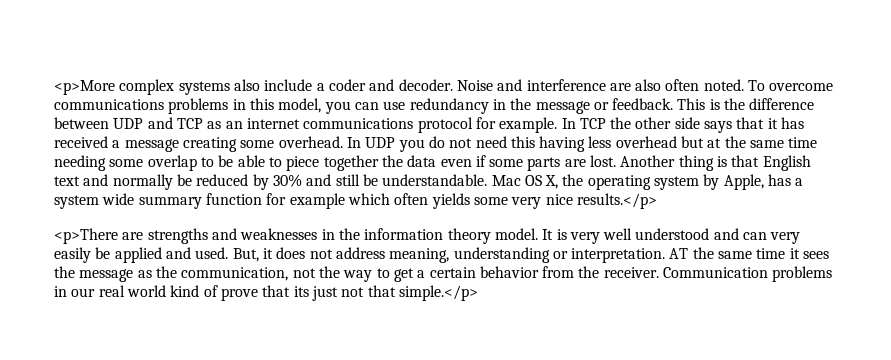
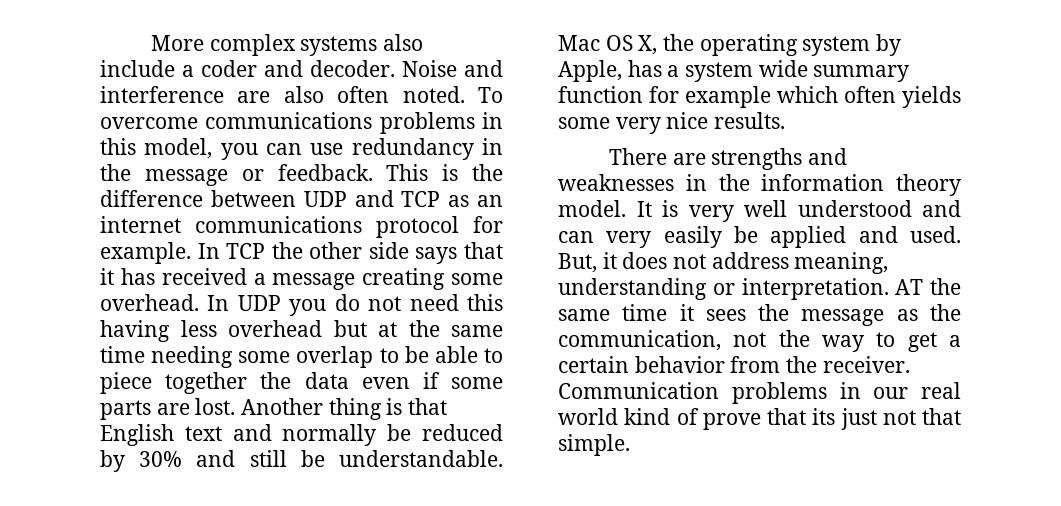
- <p>More complex systems also include a coder and decoder.
+ More complex systems also include a coder and decoder.
- Mac OS X, the operating system by Apple, has a system wide summary function for example which often yields some very nice results.</p>
- <p>There are strengths and weaknesses in the information theory model.
+ Mac OS X, the operating system by Apple, has a system wide summary function for example which often yields some very nice results.
+ There are strengths and weaknesses in the information theory model.
- Communication problems in our real world kind of prove that its just not that simple.</p>
+ Communication problems in our real world kind of prove that its just not that simple.

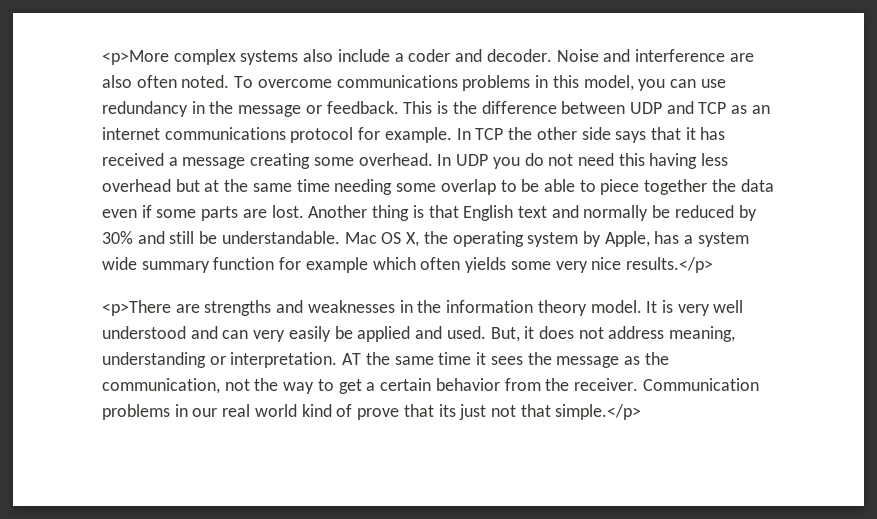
- More complex systems also include a coder and decoder.
+ <p>More complex systems also include a coder and decoder.
- Mac OS X, the operating system by Apple, has a system wide summary function for example which often yields some very nice results.
- There are strengths and weaknesses in the information theory model.
+ Mac OS X, the operating system by Apple, has a system wide summary function for example which often yields some very nice results.</p>
+ <p>There are strengths and weaknesses in the information theory model.
- Communication problems in our real world kind of prove that its just not that simple.
+ Communication problems in our real world kind of prove that its just not that simple.</p>

